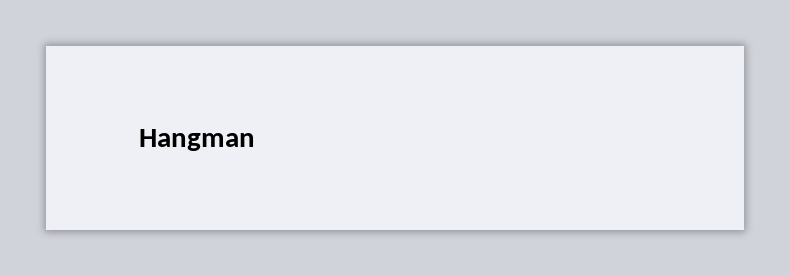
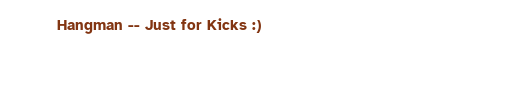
- Hangman
+ Hangman -- Just for Kicks :)

